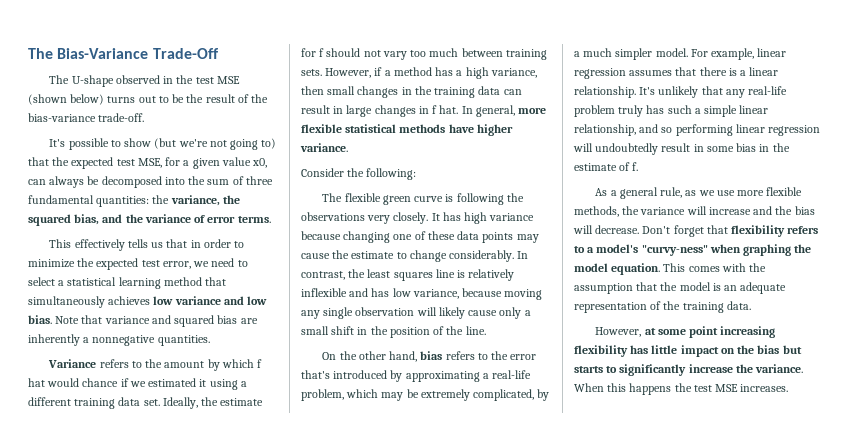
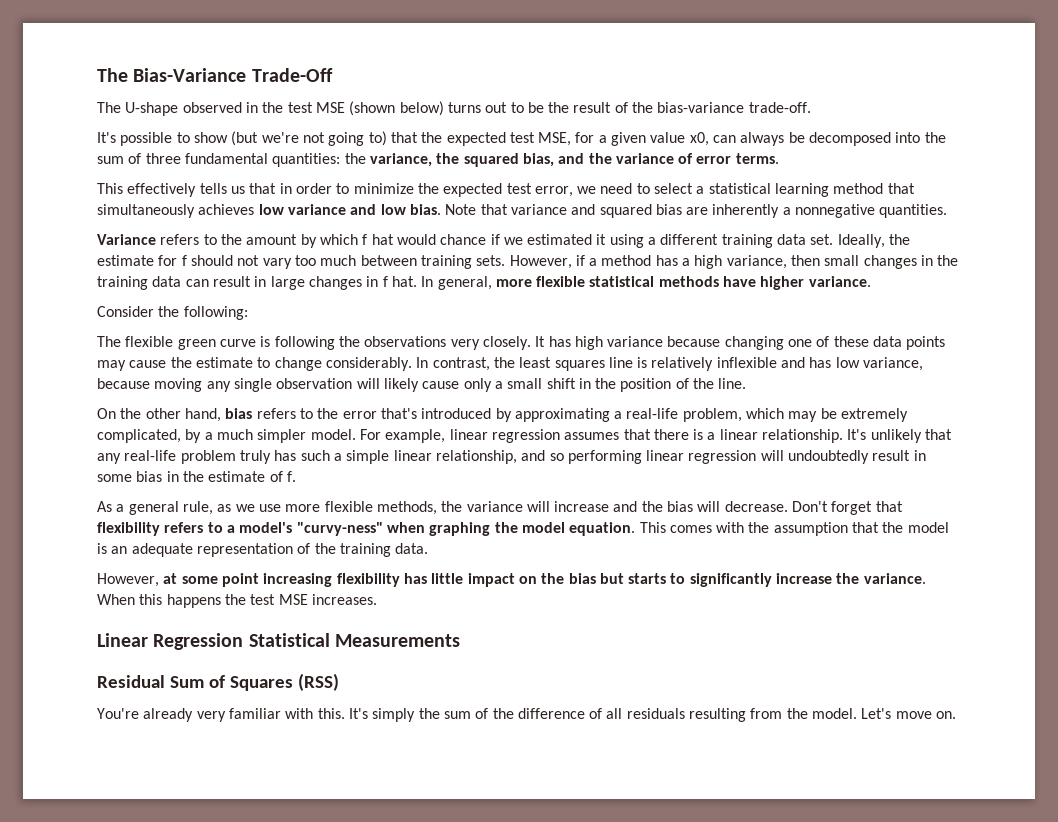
+ Linear Regression Statistical Measurements
+ Residual Sum of Squares (RSS)
+ You're already very familiar with this. It's simply the sum of the difference of all residuals resulting from the model. Let's move on.

